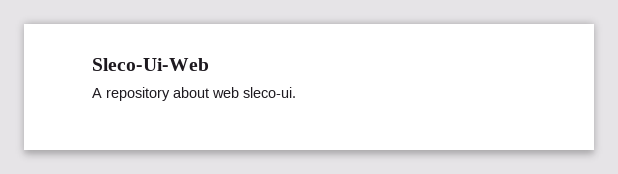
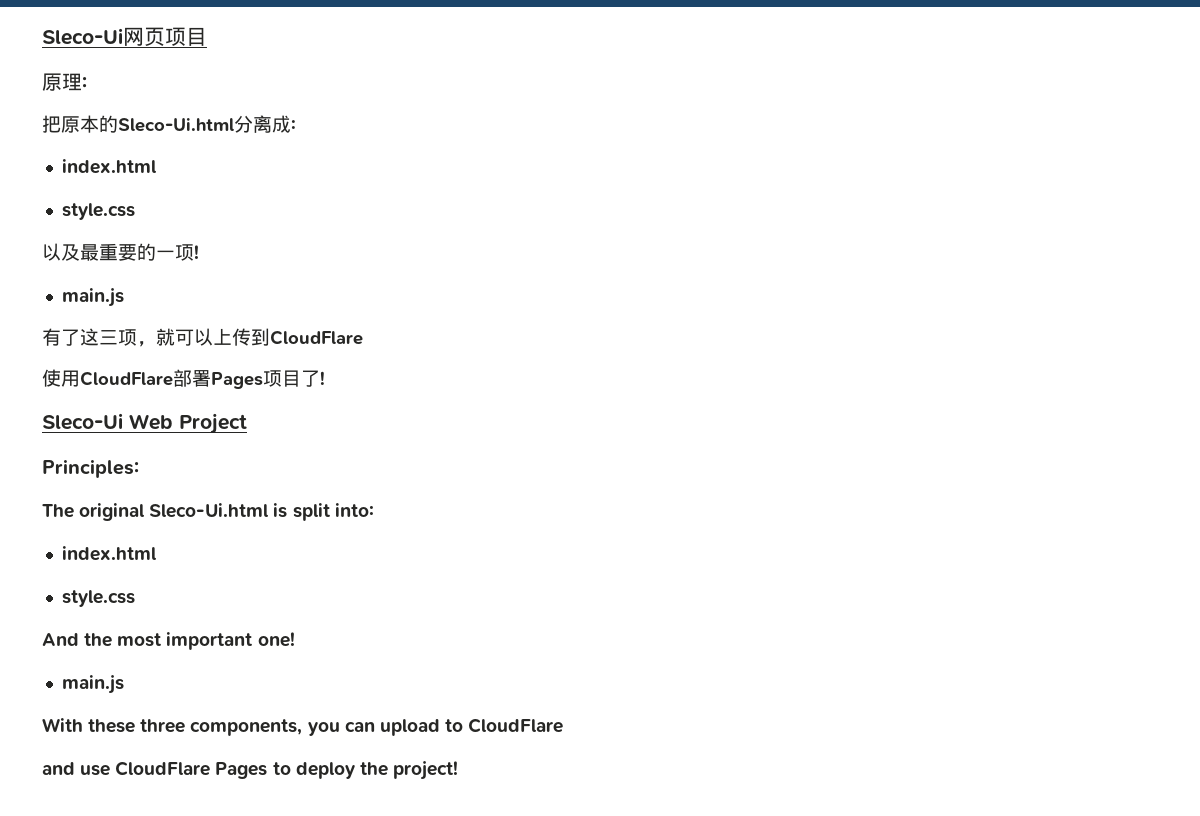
- Sleco-Ui-Web
- A repository about web sleco-ui.
+ Sleco-Ui网页项目
+ 原理:
+ 把原本的Sleco-Ui.html分离成:
+ index.html
+ style.css
+ 以及最重要的一项!
+ main.js
+ 有了这三项，就可以上传到CloudFlare
+ 使用CloudFlare部署Pages项目了!
+ Sleco-Ui Web Project
+ Principles:
+ The original Sleco-Ui.html is split into:
+ index.html
+ style.css
+ And the most important one!
+ main.js
+ With these three components, you can upload to CloudFlare
+ and use CloudFlare Pages to deploy the project!

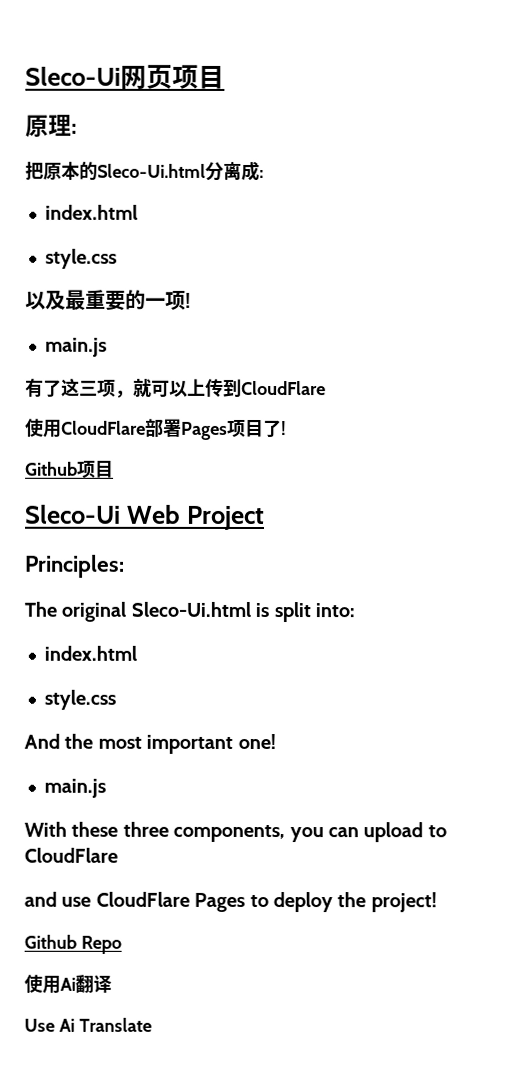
+ Github项目
+ Github Repo
+ 使用Ai翻译
+ Use Ai Translate

